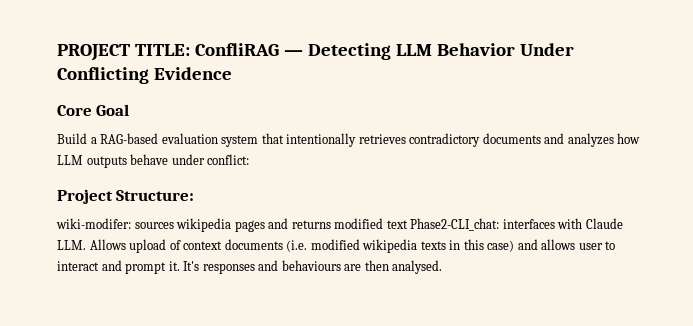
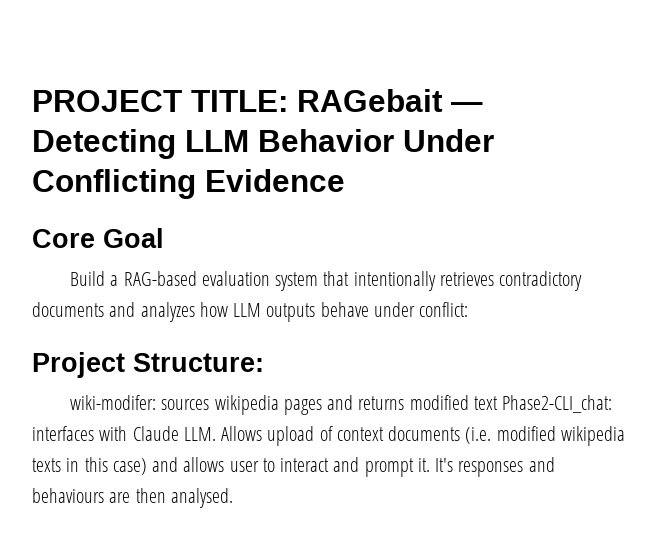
- PROJECT TITLE: ConfliRAG — Detecting LLM Behavior Under Conflicting Evidence
+ PROJECT TITLE: RAGebait — Detecting LLM Behavior Under Conflicting Evidence

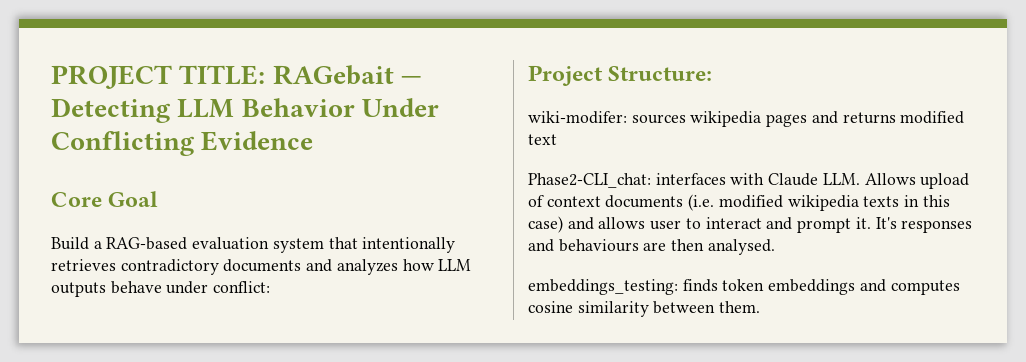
- wiki-modifer: sources wikipedia pages and returns modified text Phase2-CLI_chat: interfaces with Claude LLM. Allows upload of context documents (i.e. modified wikipedia texts in this case) and allows user to interact and prompt it.
+ wiki-modifer: sources wikipedia pages and returns modified text
+ Phase2-CLI_chat: interfaces with Claude LLM. Allows upload of context documents (i.e. modified wikipedia texts in this case) and allows user to interact and prompt it.
+ embeddings_testing: finds token embeddings and computes cosine similarity between them.

